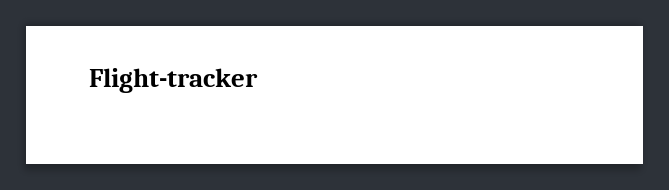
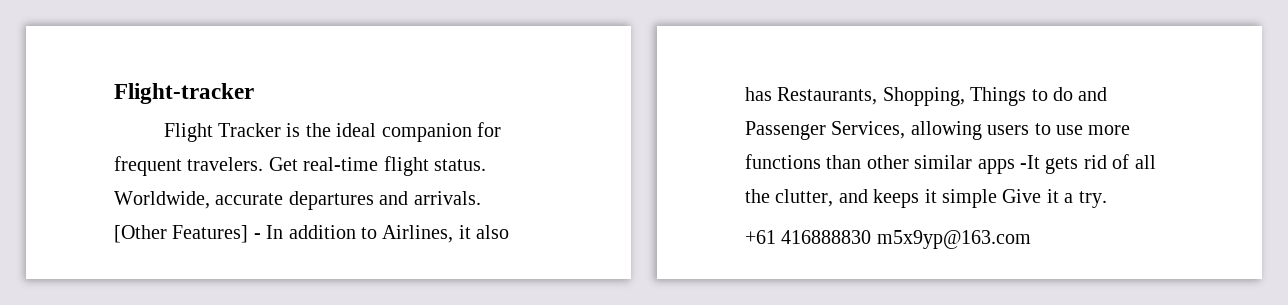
+ Flight Tracker is the ideal companion for frequent travelers. Get real-time flight status. Worldwide, accurate departures and arrivals. [Other Features] - In addition to Airlines, it also has Restaurants, Shopping, Things to do and Passenger Services, allowing users to use more functions than other similar apps -It gets rid of all the clutter, and keeps it simple Give it a try.
+ +61 416888830 m5x9yp@163.com

